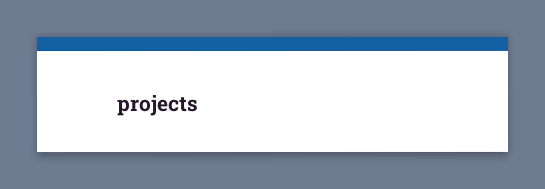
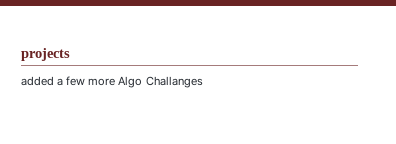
+ added a few more Algo Challanges

